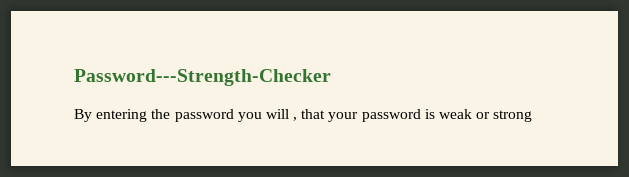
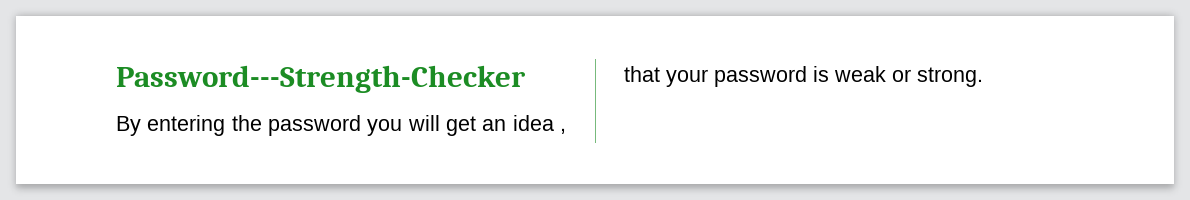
- By entering the password you will , that your password is weak or strong
+ By entering the password you will get an idea , that your password is weak or strong.

